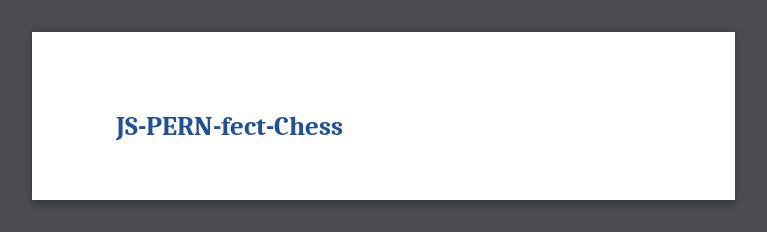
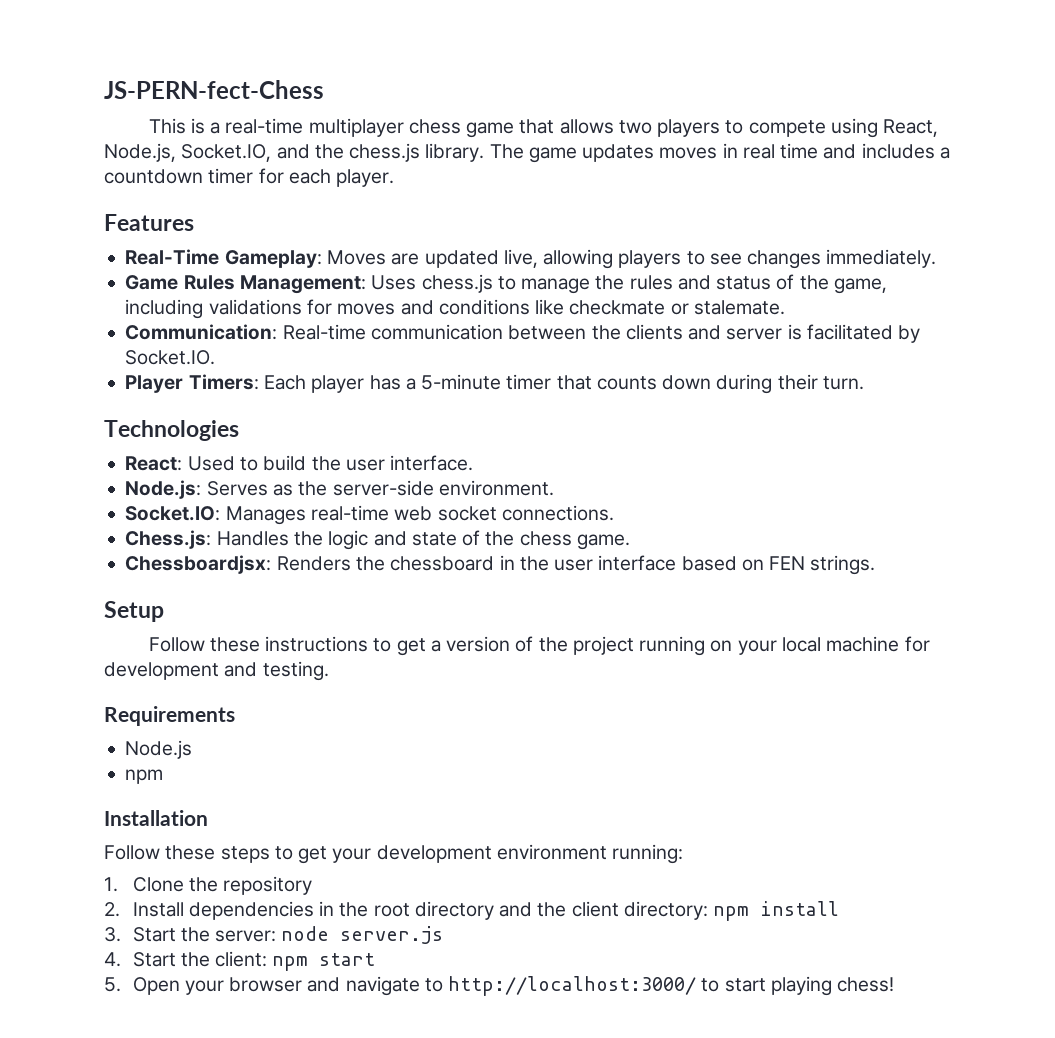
+ This is a real-time multiplayer chess game that allows two players to compete using React, Node.js, Socket.IO, and the chess.js library. The game updates moves in real time and includes a countdown timer for each player.
+ Features
+ Real-Time Gameplay: Moves are updated live, allowing players to see changes immediately.
+ Game Rules Management: Uses chess.js to manage the rules and status of the game, including validations for moves and conditions like checkmate or stalemate.
+ Communication: Real-time communication between the clients and server is facilitated by Socket.IO.
+ Player Timers: Each player has a 5-minute timer that counts down during their turn.
+ Technologies
+ React: Used to build the user interface.
+ Node.js: Serves as the server-side environment.
+ Socket.IO: Manages real-time web socket connections.
+ Chess.js: Handles the logic and state of the chess game.
+ Chessboardjsx: Renders the chessboard in the user interface based on FEN strings.
+ Setup
+ Follow these instructions to get a version of the project running on your local machine for development and testing.
+ Requirements
+ Node.js
+ npm
+ Installation
+ Follow these steps to get your development environment running:
+ 1. Clone the repository
+ 2. Install dependencies in the root directory and the client directory: npm install
+ 3. Start the server: node server.js
+ 4. Start the client: npm start
+ 5. Open your browser and navigate to http://localhost:3000/ to start playing chess!

